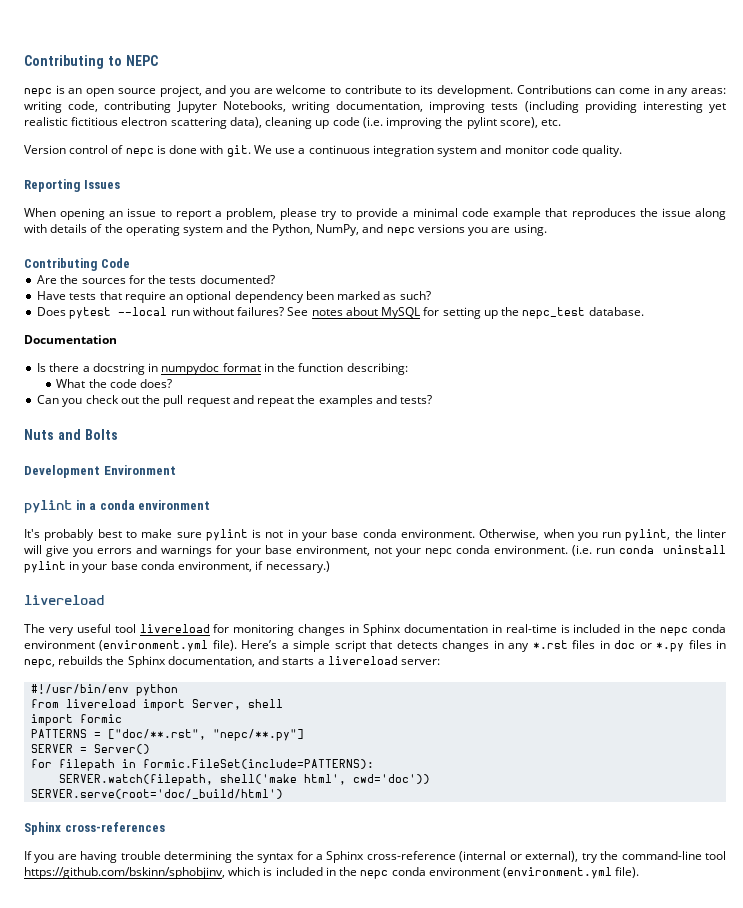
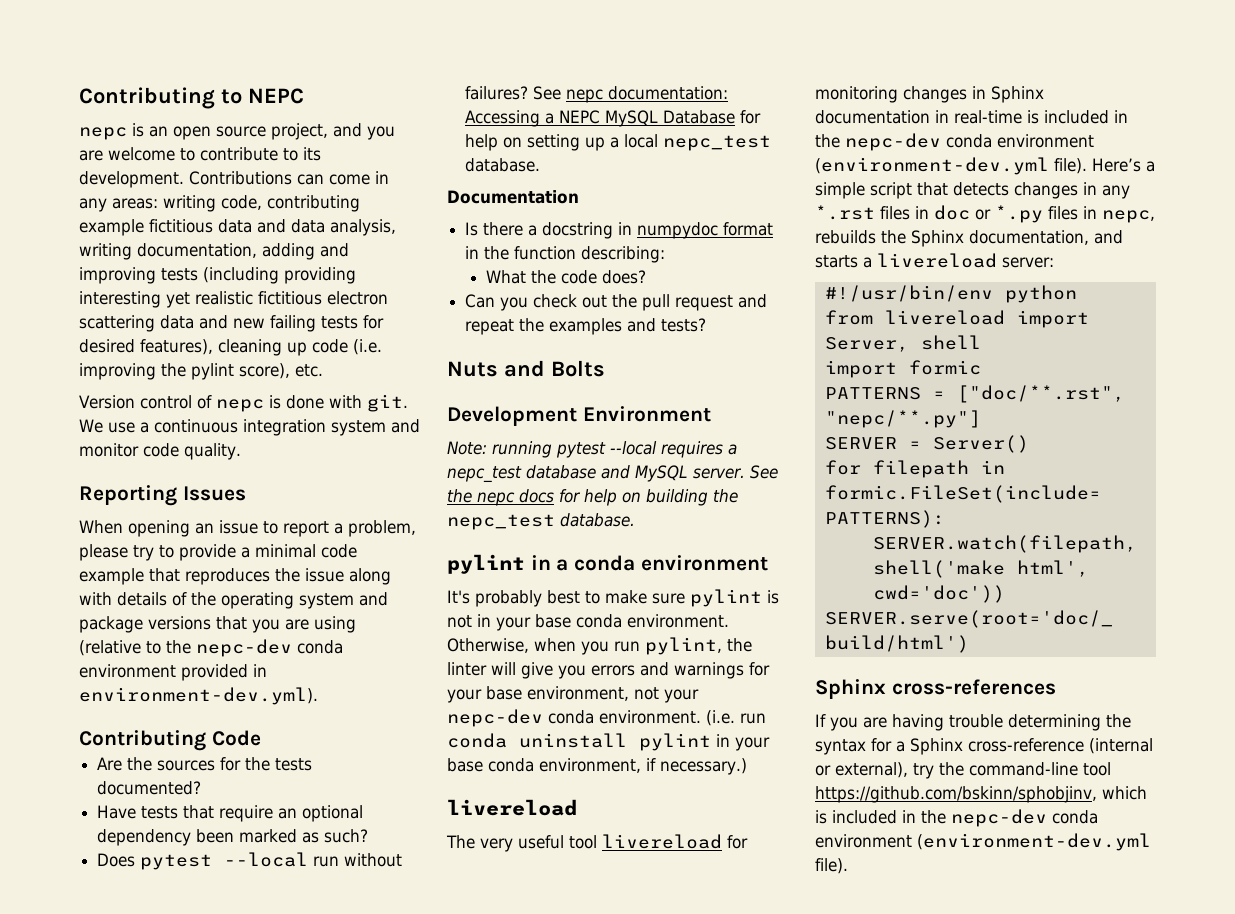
- Contributions can come in any areas: writing code, contributing Jupyter Notebooks, writing documentation, improving tests (including providing interesting yet realistic fictitious electron scattering data), cleaning up code (i.e. improving the pylint score), etc.
+ Contributions can come in any areas: writing code, contributing example fictitious data and data analysis, writing documentation, adding and improving tests (including providing interesting yet realistic fictitious electron scattering data and new failing tests for desired features), cleaning up code (i.e. improving the pylint score), etc.
- When opening an issue to report a problem, please try to provide a minimal code example that reproduces the issue along with details of the operating system and the Python, NumPy, and nepc versions you are using.
+ When opening an issue to report a problem, please try to provide a minimal code example that reproduces the issue along with details of the operating system and package versions that you are using (relative to the nepc-dev conda environment provided in environment-dev.yml).
- See notes about MySQL for setting up the nepc_test database.
+ See nepc documentation: Accessing a NEPC MySQL Database for help on setting up a local nepc_test database.
+ Note: running pytest --local requires a nepc_test database and MySQL server. See the nepc docs for help on building the nepc_test database.
- Otherwise, when you run pylint, the linter will give you errors and warnings for your base environment, not your nepc conda environment.
+ Otherwise, when you run pylint, the linter will give you errors and warnings for your base environment, not your nepc-dev conda environment.
- The very useful tool livereload for monitoring changes in Sphinx documentation in real-time is included in the nepc conda environment (environment.yml file).
+ The very useful tool livereload for monitoring changes in Sphinx documentation in real-time is included in the nepc-dev conda environment (environment-dev.yml file).
- If you are having trouble determining the syntax for a Sphinx cross-reference (internal or external), try the command-line tool https://github.com/bskinn/sphobjinv, which is included in the nepc conda environment (environment.yml file).
+ If you are having trouble determining the syntax for a Sphinx cross-reference (internal or external), try the command-line tool https://github.com/bskinn/sphobjinv, which is included in the nepc-dev conda environment (environment-dev.yml file).

